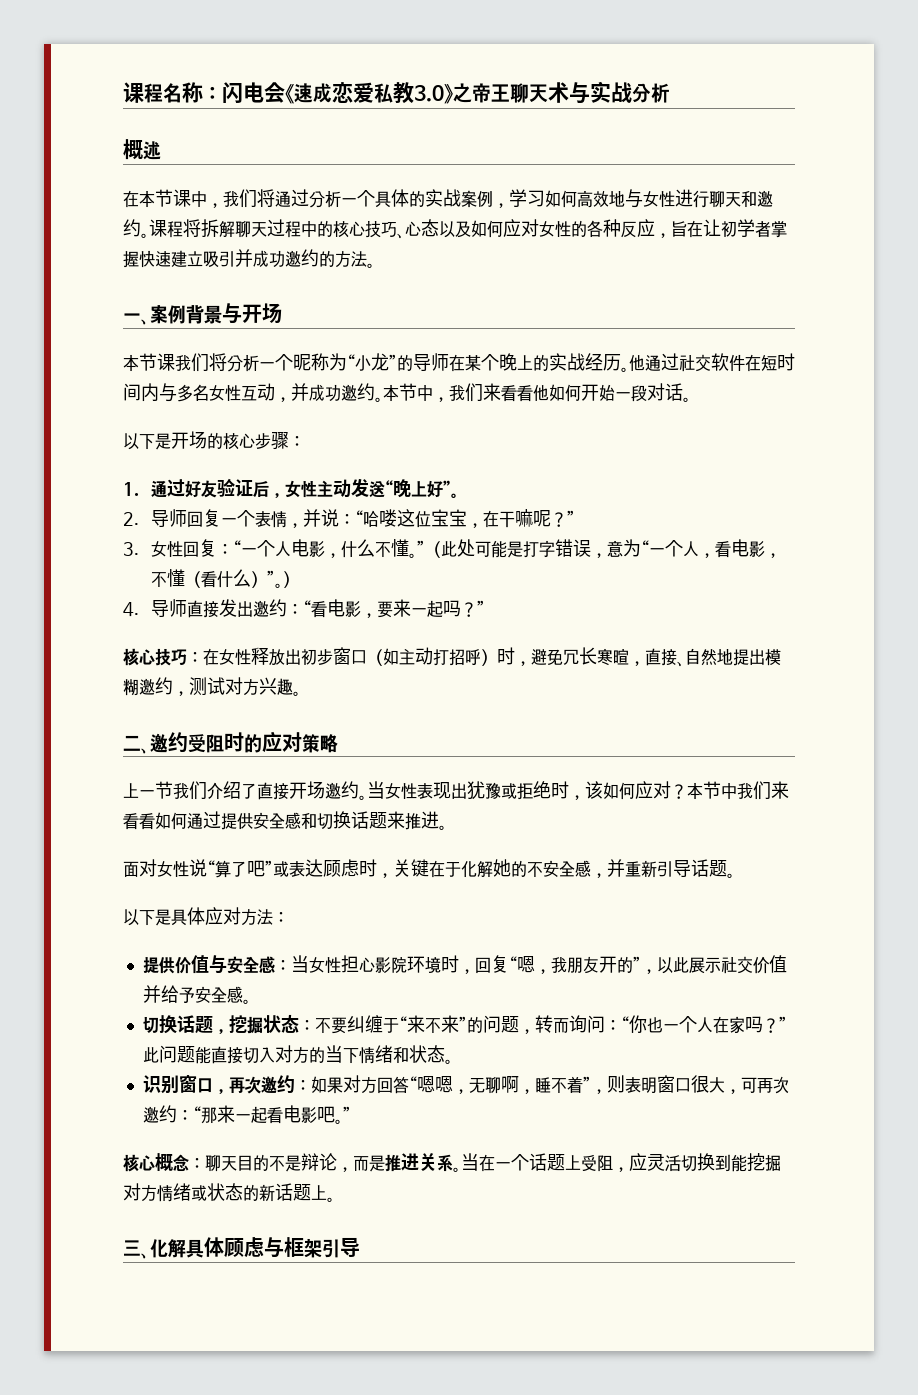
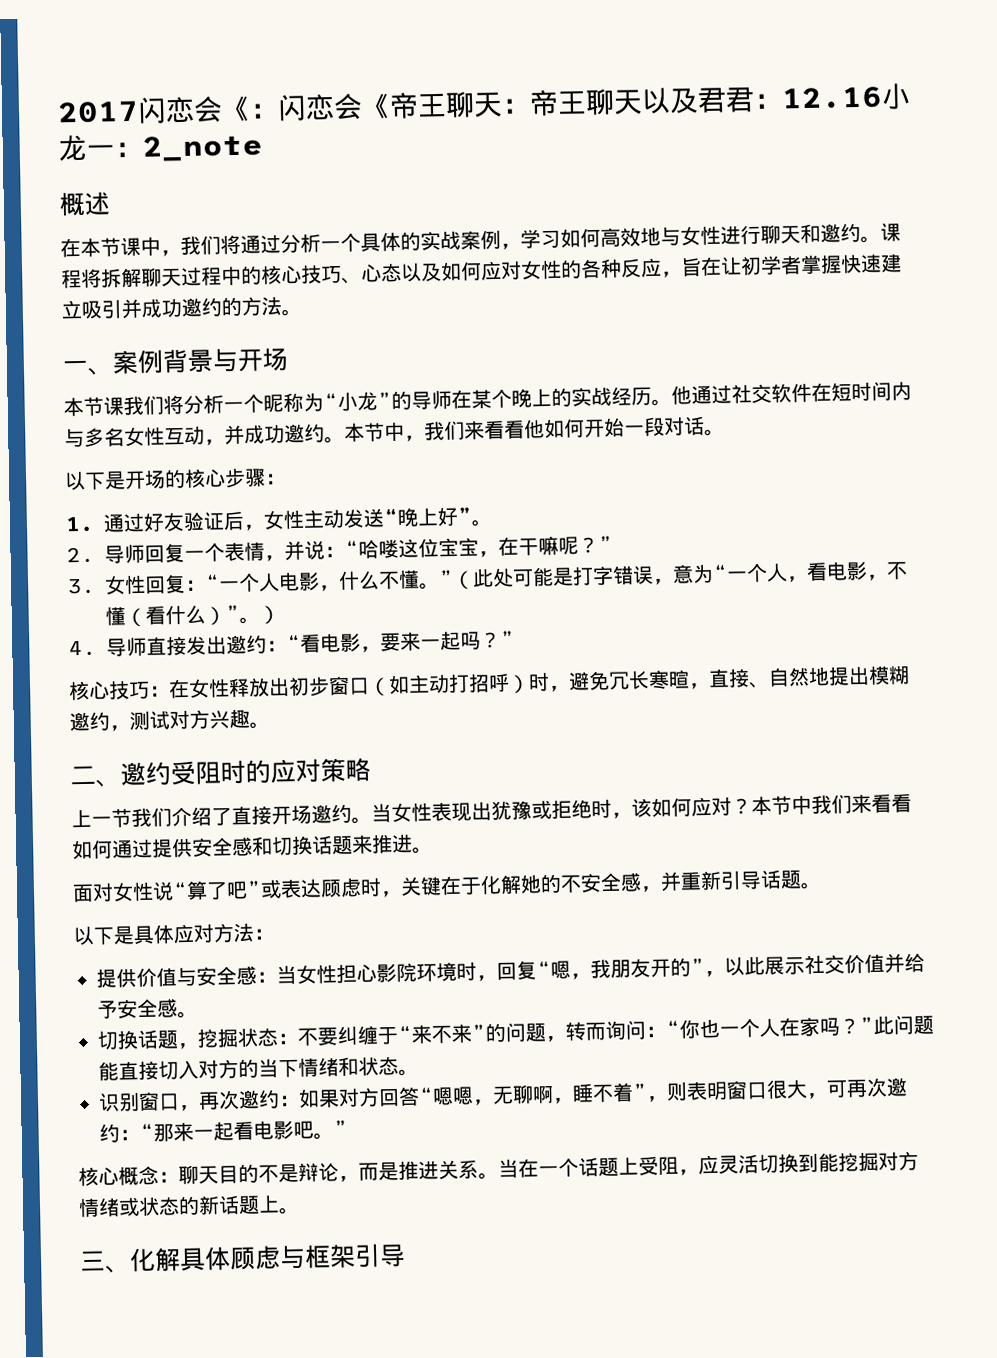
- 课程名称：闪电会《速成恋爱私教3.0》之帝王聊天术与实战分析
+ 2017闪恋会《：闪恋会《帝王聊天：帝王聊天以及君君：12.16小龙一：2_note

